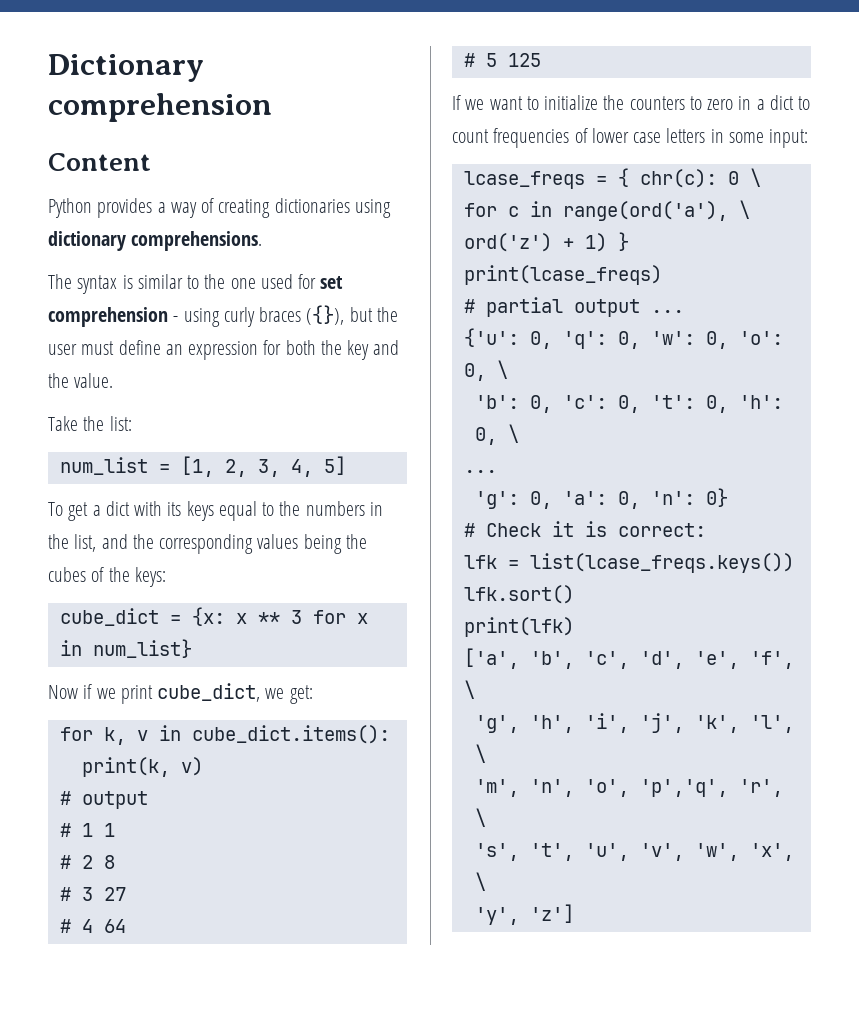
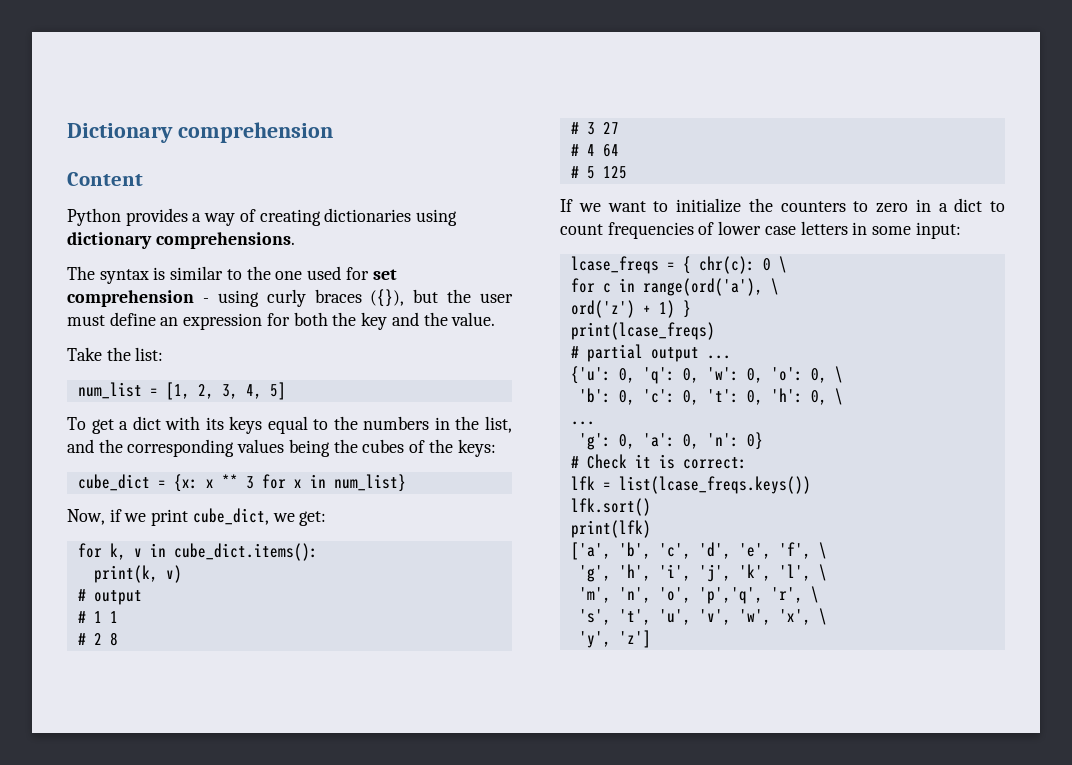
- Now if we print cube_dict, we get:
+ Now, if we print cube_dict, we get:

